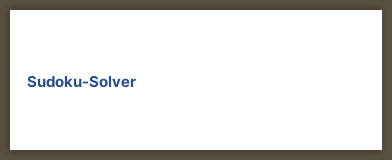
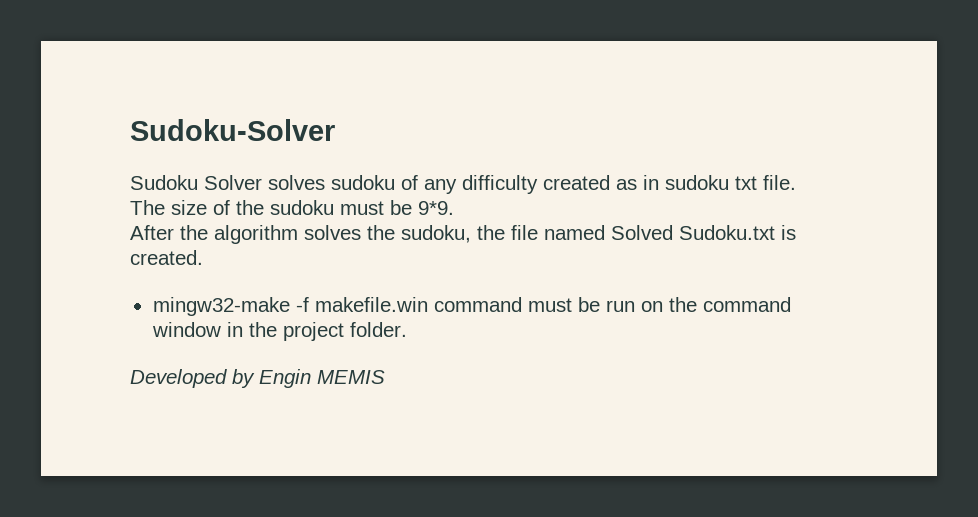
+ Sudoku Solver solves sudoku of any difficulty created as in sudoku txt file.
+ The size of the sudoku must be 9*9.
+ After the algorithm solves the sudoku, the file named Solved Sudoku.txt is created.
+ mingw32-make -f makefile.win command must be run on the command window in the project folder.
+ Developed by Engin MEMIS

